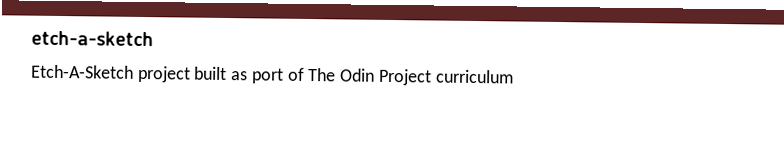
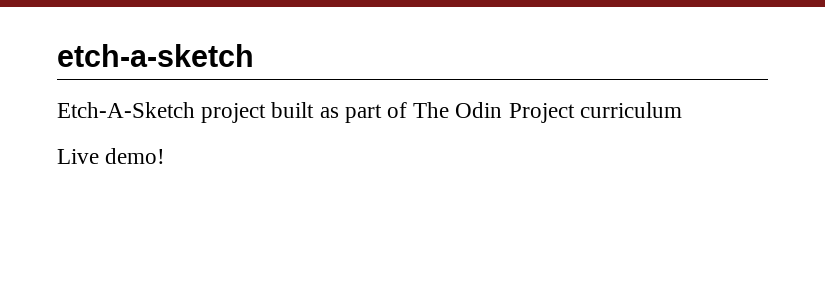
- Etch-A-Sketch project built as port of The Odin Project curriculum
+ Etch-A-Sketch project built as part of The Odin Project curriculum
+ Live demo!

